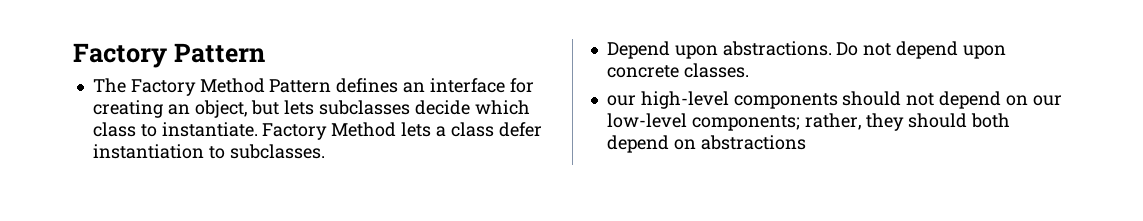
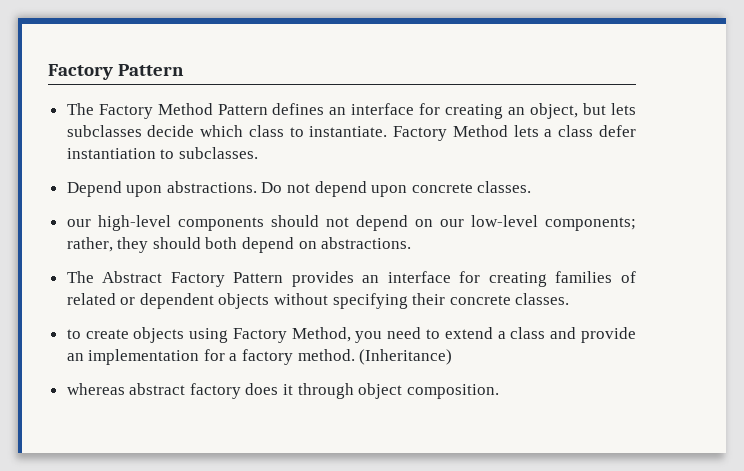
- our high-level components should not depend on our low-level components; rather, they should both depend on abstractions
+ our high-level components should not depend on our low-level components; rather, they should both depend on abstractions.
+ The Abstract Factory Pattern provides an interface for creating families of related or dependent objects without specifying their concrete classes.
+ to create objects using Factory Method, you need to extend a class and provide an implementation for a factory method. (Inheritance)
+ whereas abstract factory does it through object composition.

